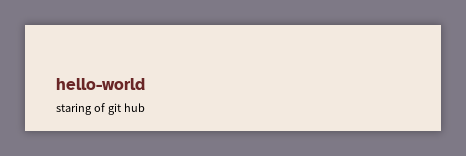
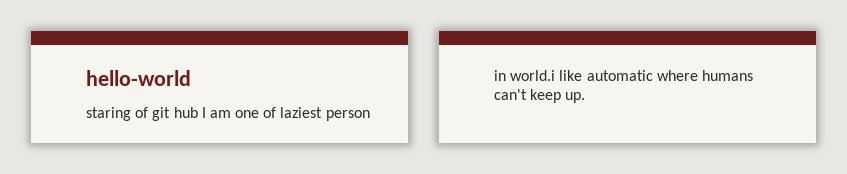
- staring of git hub
+ staring of git hub I am one of laziest person in world.i like automatic where humans can't keep up.

